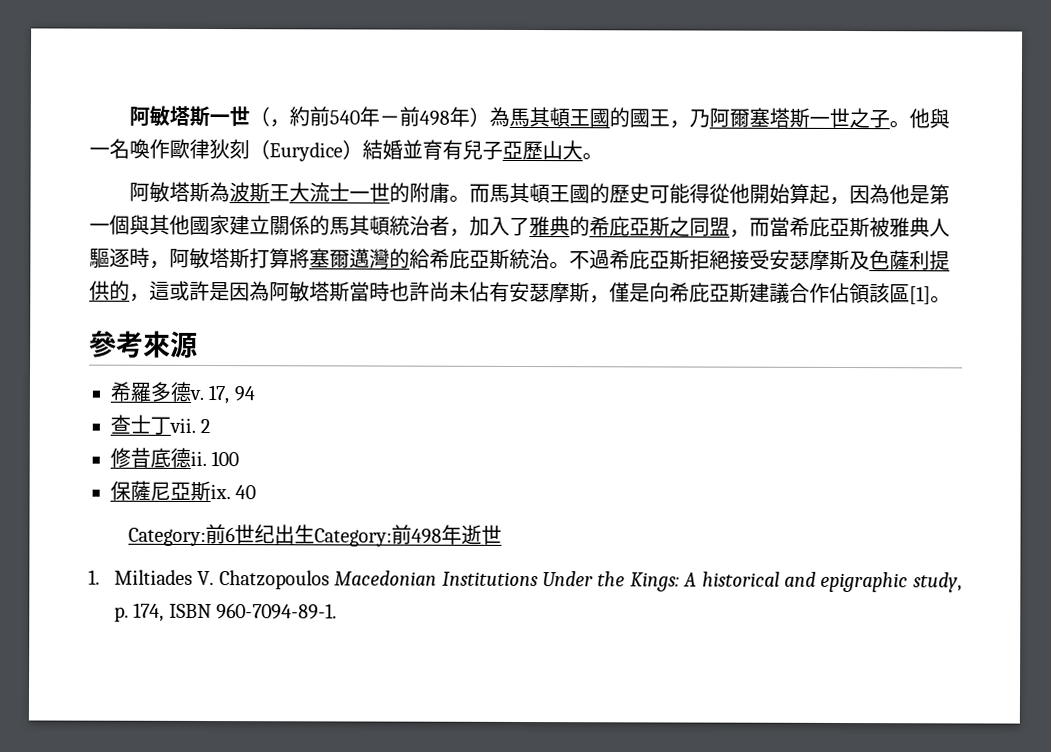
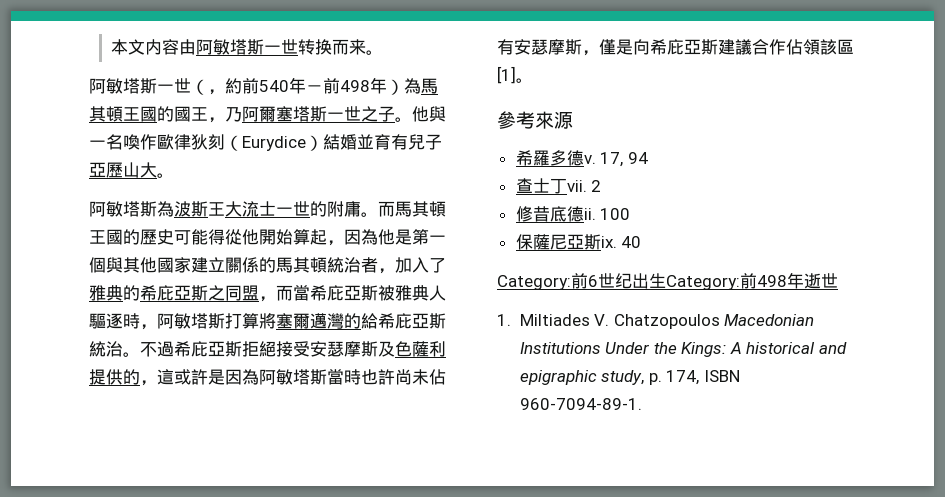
+ 本文内容由阿敏塔斯一世转换而来。

